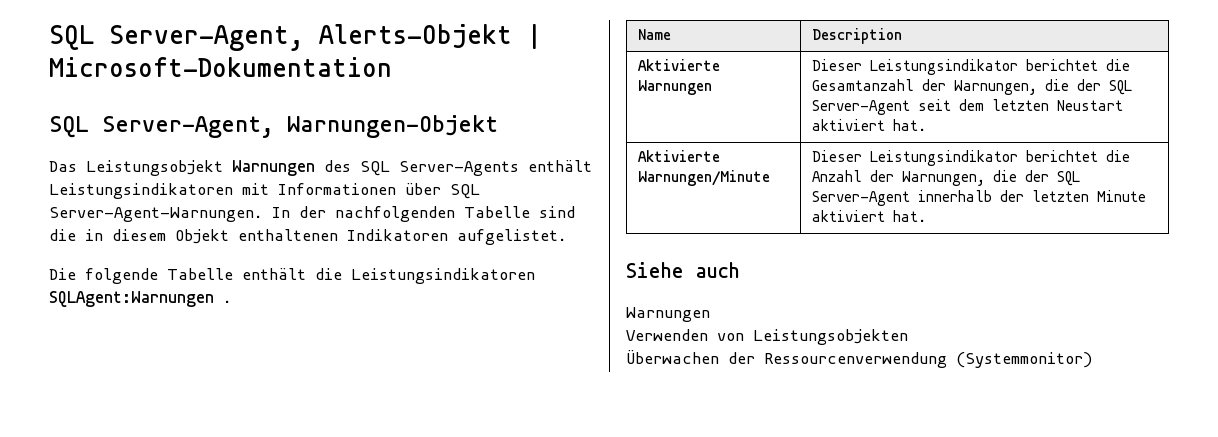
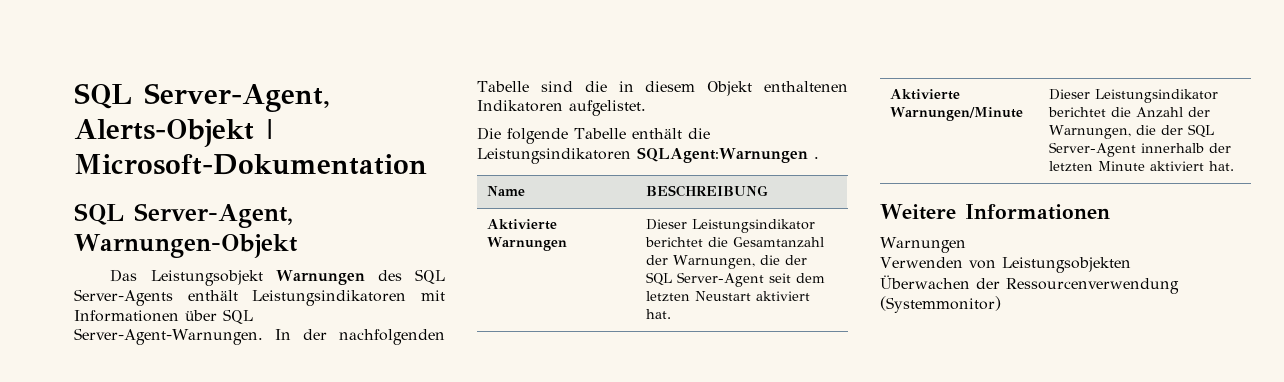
- Name | Description
+ Name | BESCHREIBUNG
- Siehe auch
+ Weitere Informationen

